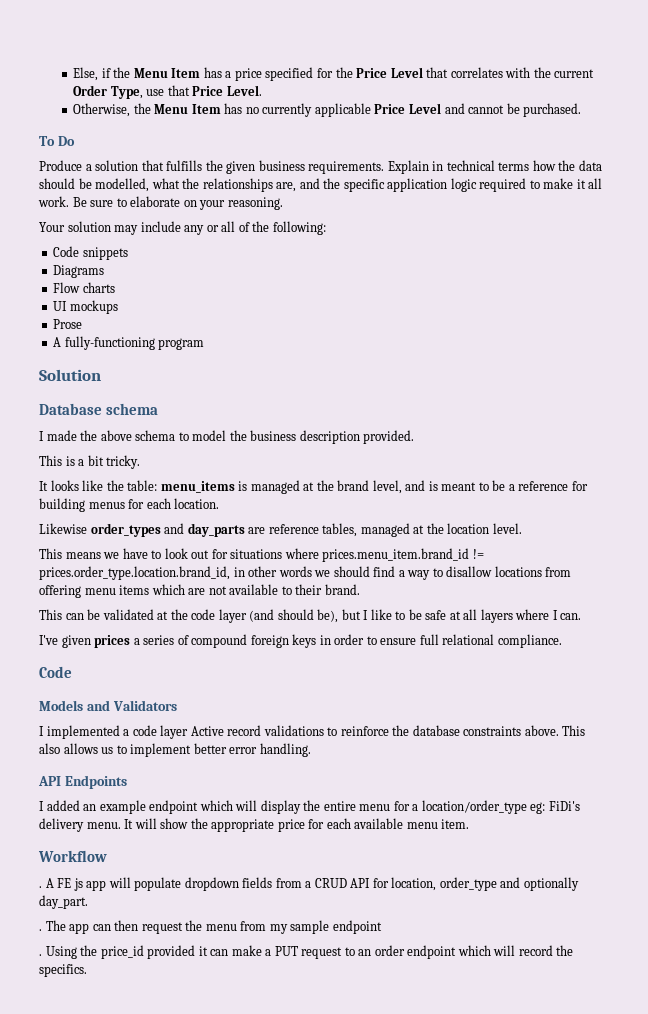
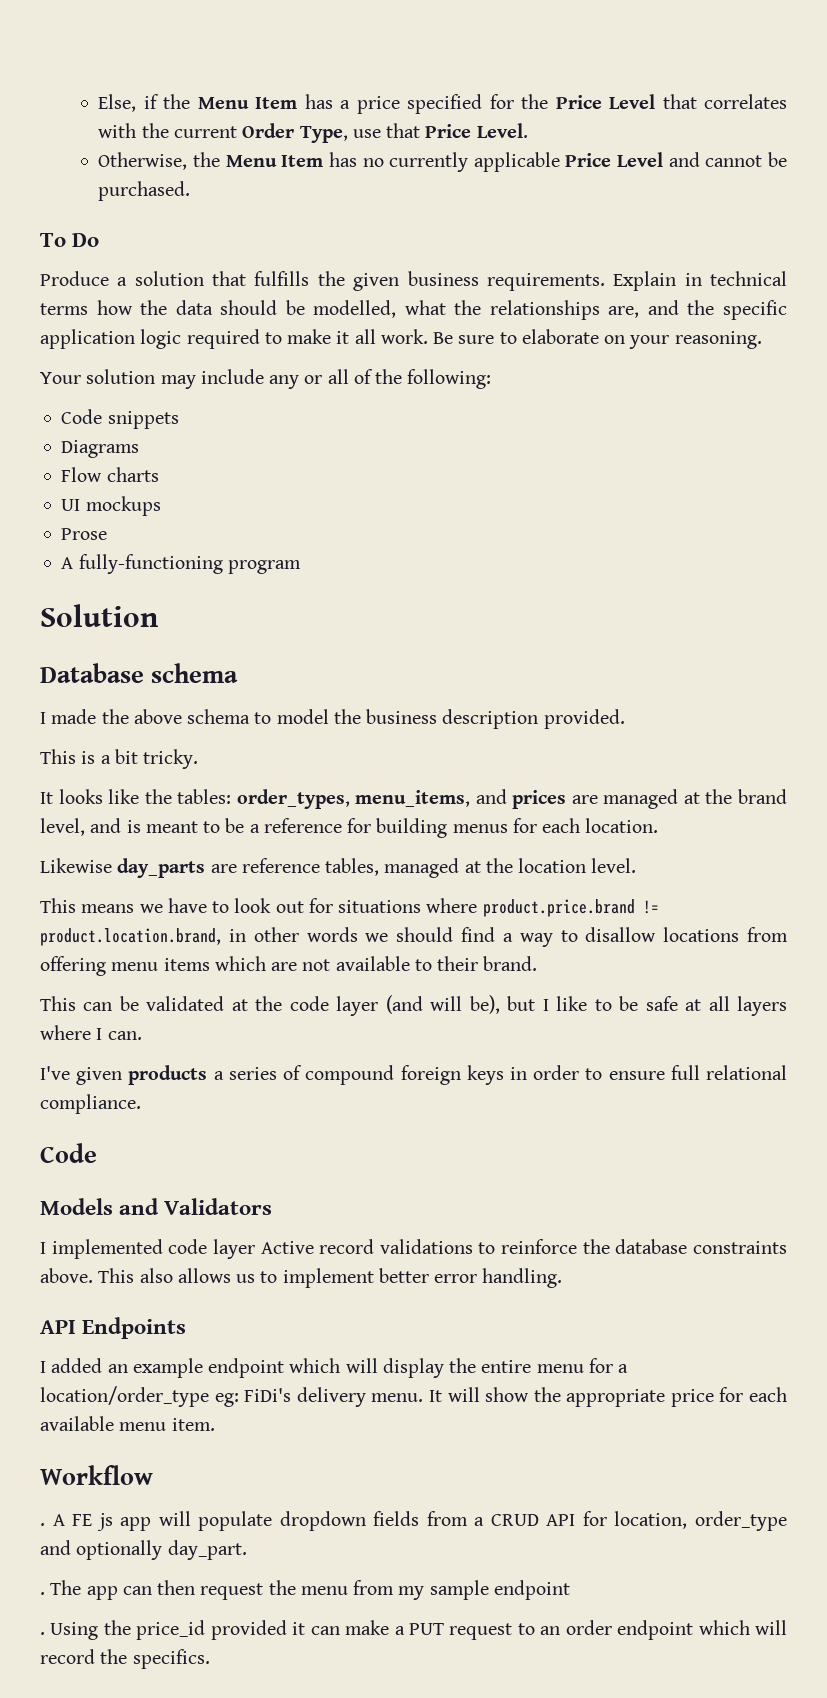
- It looks like the table: menu_items is managed at the brand level, and is meant to be a reference for building menus for each location.
+ It looks like the tables: order_types, menu_items, and prices are managed at the brand level, and is meant to be a reference for building menus for each location.
- Likewise order_types and day_parts are reference tables, managed at the location level.
+ Likewise day_parts are reference tables, managed at the location level.
- This means we have to look out for situations where prices.menu_item.brand_id != prices.order_type.location.brand_id, in other words we should find a way to disallow locations from offering menu items which are not available to their brand.
+ This means we have to look out for situations where product.price.brand != product.location.brand, in other words we should find a way to disallow locations from offering menu items which are not available to their brand.
- This can be validated at the code layer (and should be), but I like to be safe at all layers where I can.
+ This can be validated at the code layer (and will be), but I like to be safe at all layers where I can.
- I've given prices a series of compound foreign keys in order to ensure full relational compliance.
+ I've given products a series of compound foreign keys in order to ensure full relational compliance.
- I implemented a code layer Active record validations to reinforce the database constraints above.
+ I implemented code layer Active record validations to reinforce the database constraints above.

